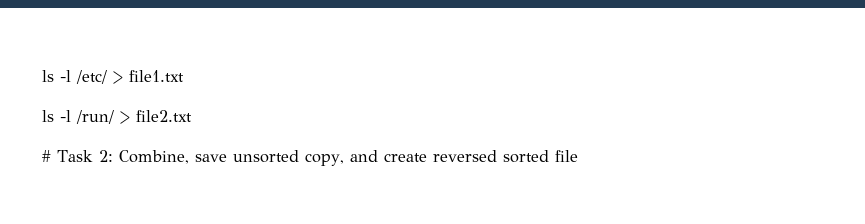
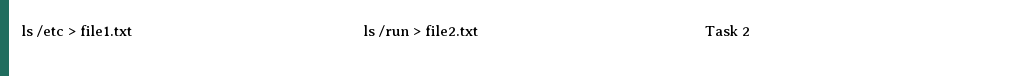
- ls -l /etc/ > file1.txt
+ ls /etc > file1.txt
- ls -l /run/ > file2.txt
+ ls /run > file2.txt
- # Task 2: Combine, save unsorted copy, and create reversed sorted file
+ Task 2

